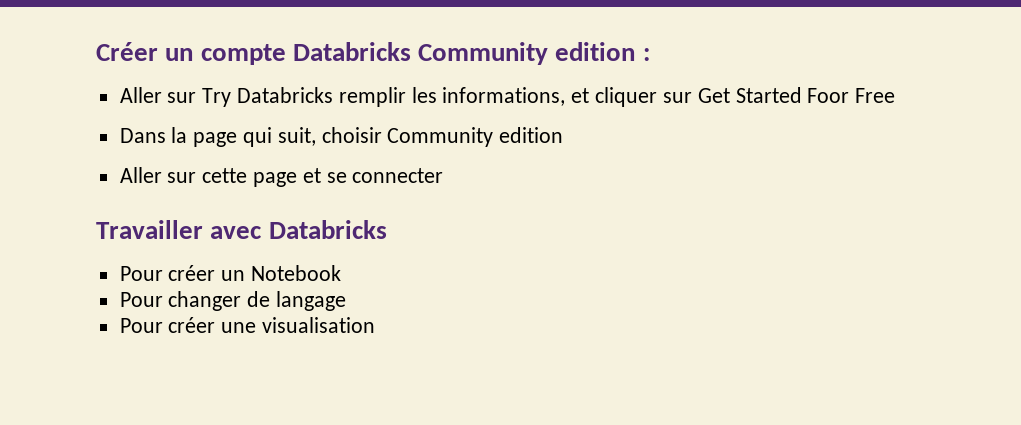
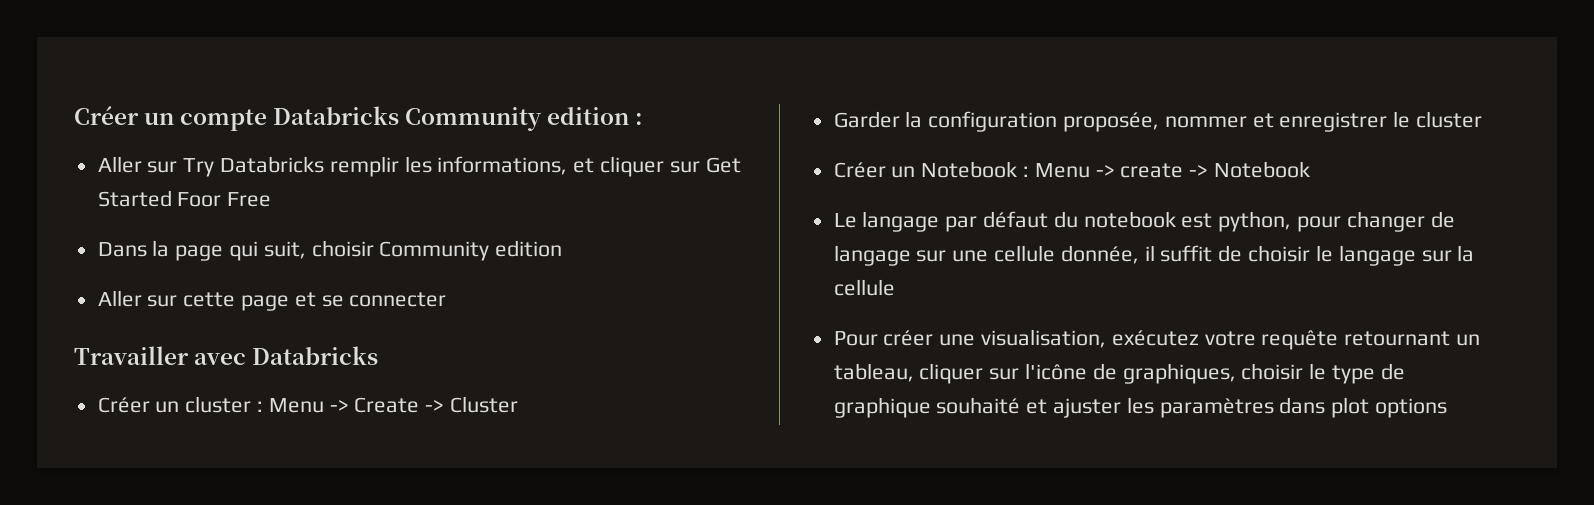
- Pour créer un Notebook
- Pour changer de langage
- Pour créer une visualisation
+ Créer un cluster : Menu -> Create -> Cluster
+ Garder la configuration proposée, nommer et enregistrer le cluster
+ Créer un Notebook : Menu -> create -> Notebook
+ Le langage par défaut du notebook est python, pour changer de langage sur une cellule donnée, il suffit de choisir le langage sur la cellule
+ Pour créer une visualisation, exécutez votre requête retournant un tableau, cliquer sur l'icône de graphiques, choisir le type de graphique souhaité et ajuster les paramètres dans plot options

